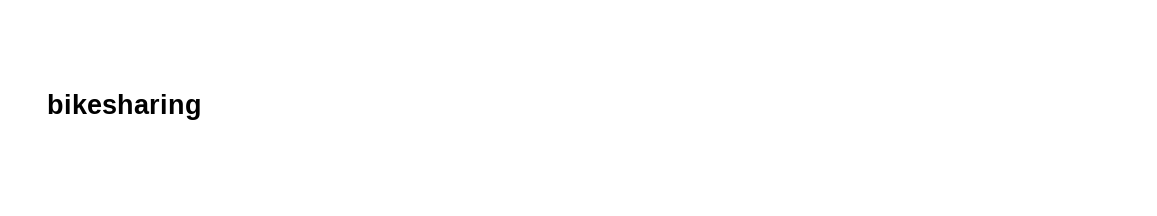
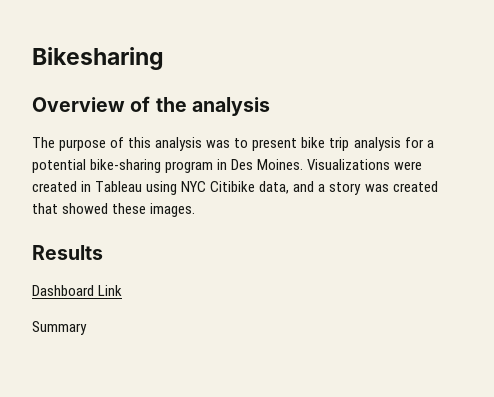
- bikesharing
+ Bikesharing
+ Overview of the analysis
+ The purpose of this analysis was to present bike trip analysis for a potential bike-sharing program in Des Moines. Visualizations were created in Tableau using NYC Citibike data, and a story was created that showed these images.
+ Results
+ Dashboard Link
+ Summary

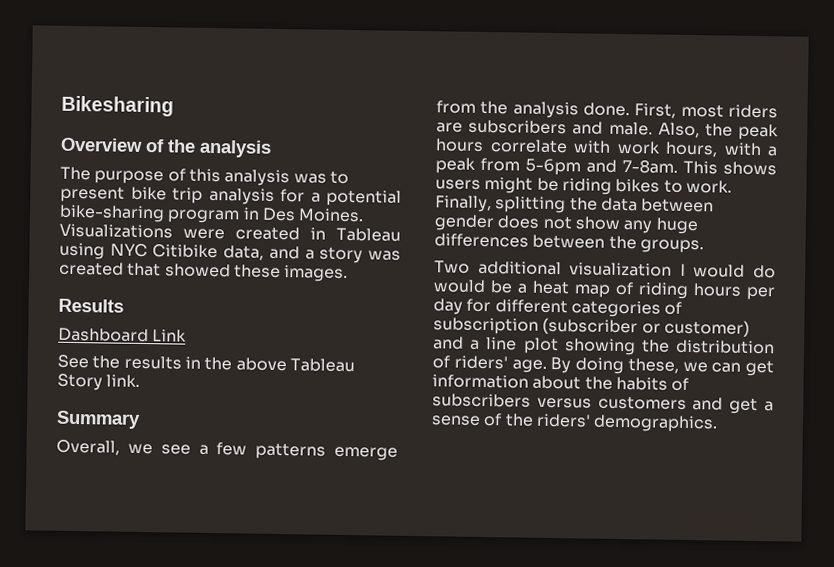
+ See the results in the above Tableau Story link.
  Summary
+ Overall, we see a few patterns emerge from the analysis done. First, most riders are subscribers and male. Also, the peak hours correlate with work hours, with a peak from 5-6pm and 7-8am. This shows users might be riding bikes to work. Finally, splitting the data between gender does not show any huge differences between the groups.
+ Two additional visualization I would do would be a heat map of riding hours per day for different categories of subscription (subscriber or customer) and a line plot showing the distribution of riders' age. By doing these, we can get information about the habits of subscribers versus customers and get a sense of the riders' demographics.

